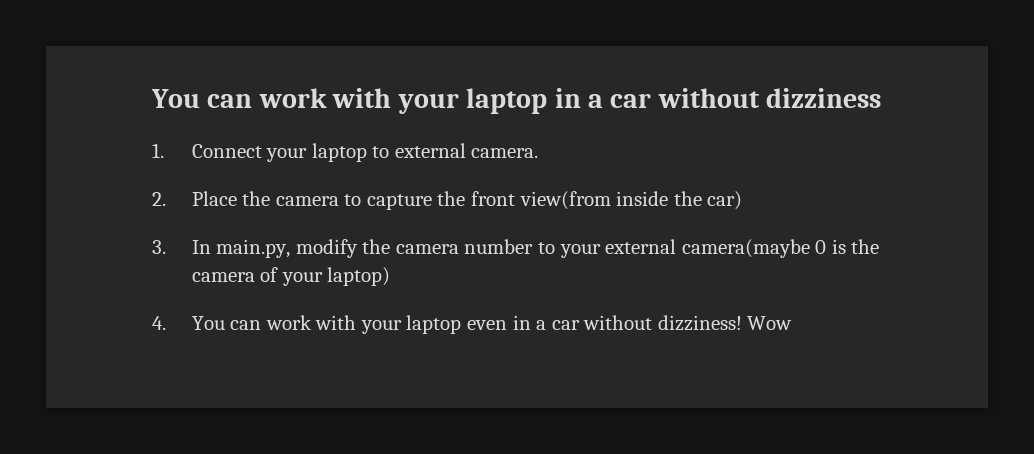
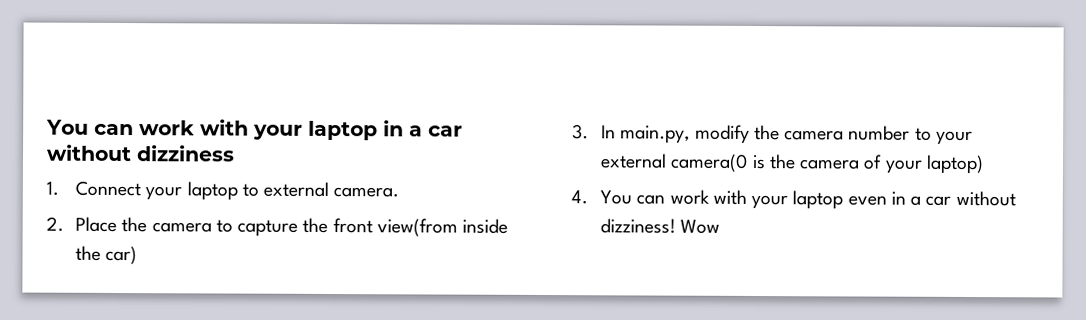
- 3. In main.py, modify the camera number to your external camera(maybe 0 is the camera of your laptop)
+ 3. In main.py, modify the camera number to your external camera(0 is the camera of your laptop)

